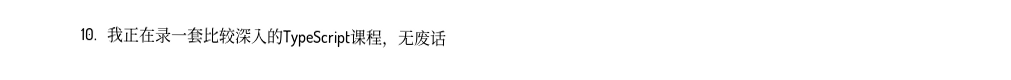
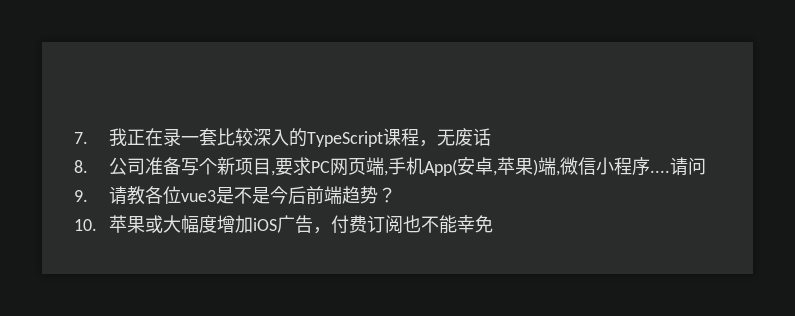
- 10.我正在录一套比较深入的TypeScript课程，无废话
+ 7.我正在录一套比较深入的TypeScript课程，无废话
+ 8.公司准备写个新项目,要求PC网页端,手机App(安卓,苹果)端,微信小程序....请问
+ 9.请教各位vue3是不是今后前端趋势？
+ 10.苹果或大幅度增加iOS广告，付费订阅也不能幸免

